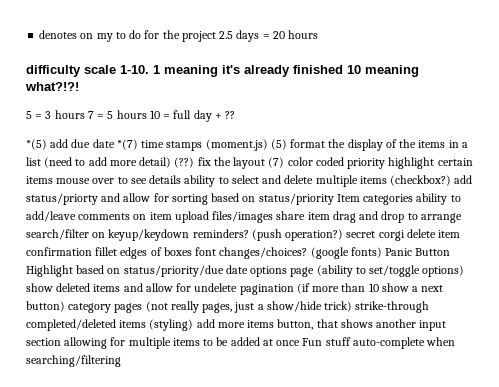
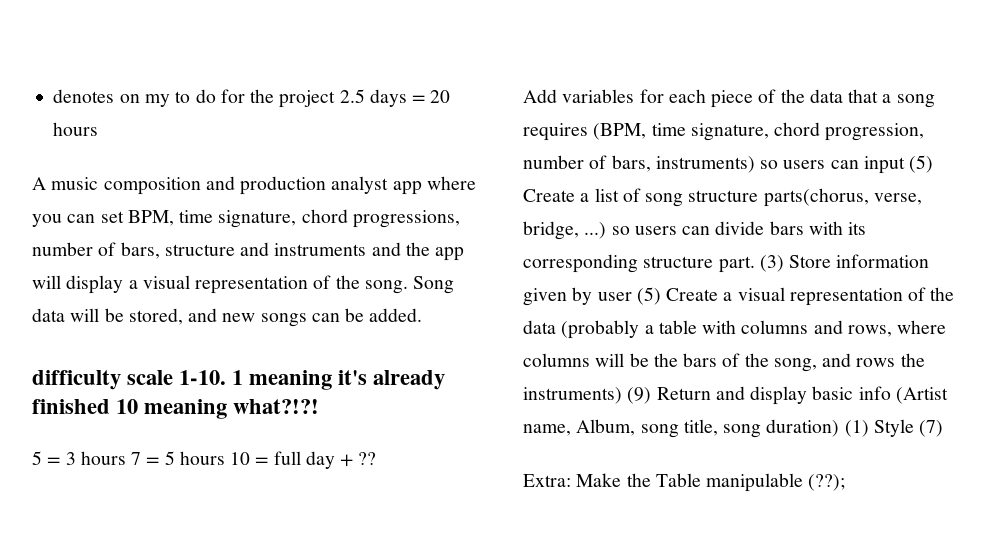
+ A music composition and production analyst app where you can set BPM, time signature, chord progressions, number of bars, structure and instruments and the app will display a visual representation of the song. Song data will be stored, and new songs can be added.
- *(5) add due date *(7) time stamps (moment.js) (5) format the display of the items in a list (need to add more detail) (??) fix the layout (7) color coded priority highlight certain items mouse over to see details ability to select and delete multiple items (checkbox?) add status/priorty and allow for sorting based on status/priority Item categories ability to add/leave comments on item upload files/images share item drag and drop to arrange search/filter on keyup/keydown reminders? (push operation?) secret corgi delete item confirmation fillet edges of boxes font changes/choices? (google fonts) Panic Button Highlight based on status/priority/due date options page (ability to set/toggle options) show deleted items and allow for undelete pagination (if more than 10 show a next button) category pages (not really pages, just a show/hide trick) strike-through completed/deleted items (styling) add more items button, that shows another input section allowing for multiple items to be added at once Fun stuff auto-complete when searching/filtering
+ Add variables for each piece of the data that a song requires (BPM, time signature, chord progression, number of bars, instruments) so users can input (5) Create a list of song structure parts(chorus, verse, bridge, ...) so users can divide bars with its corresponding structure part. (3) Store information given by user (5) Create a visual representation of the data (probably a table with columns and rows, where columns will be the bars of the song, and rows the instruments) (9) Return and display basic info (Artist name, Album, song title, song duration) (1) Style (7)
+ Extra: Make the Table manipulable (??);

